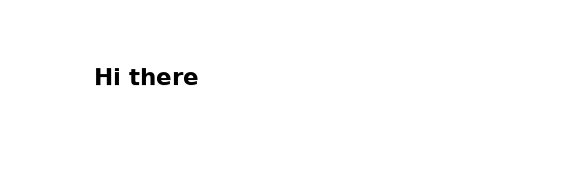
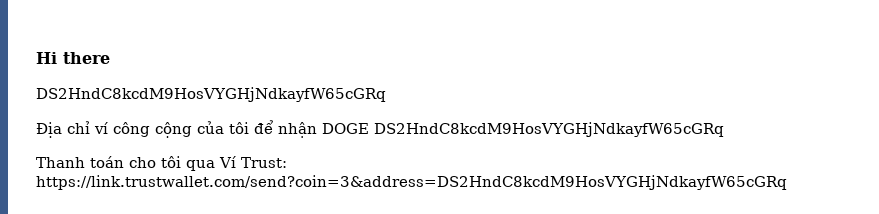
  Hi there
+ DS2HndC8kcdM9HosVYGHjNdkayfW65cGRq
+ Địa chỉ ví công cộng của tôi để nhận DOGE DS2HndC8kcdM9HosVYGHjNdkayfW65cGRq
+ Thanh toán cho tôi qua Ví Trust: https://link.trustwallet.com/send?coin=3&address=DS2HndC8kcdM9HosVYGHjNdkayfW65cGRq

